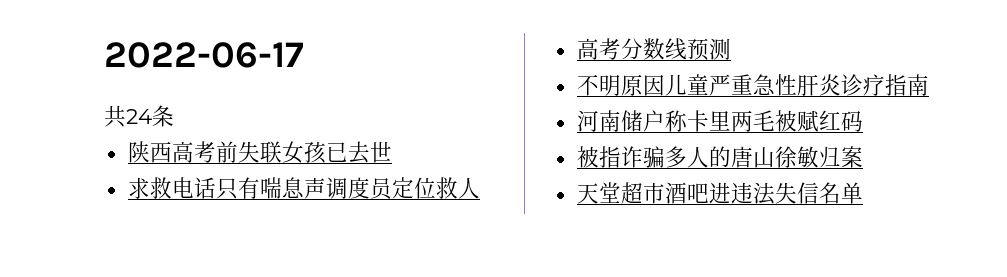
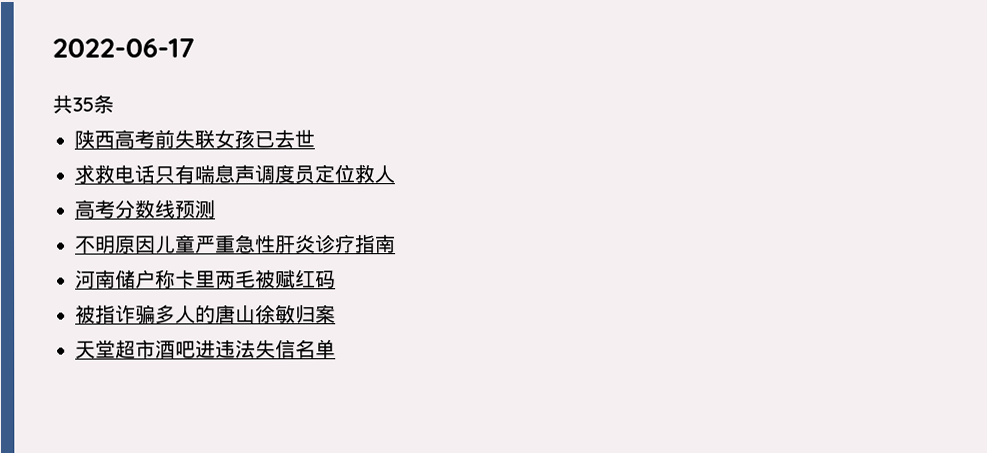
- 共24条
+ 共35条

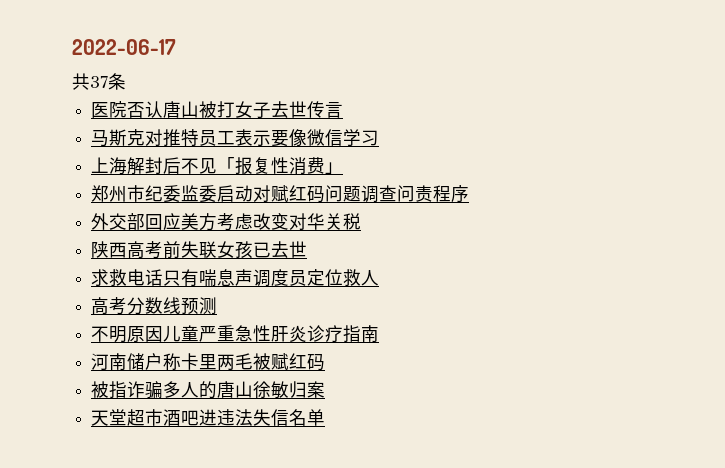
- 共35条
+ 共37条
+ 医院否认唐山被打女子去世传言
+ 马斯克对推特员工表示要像微信学习
+ 上海解封后不见「报复性消费」
+ 郑州市纪委监委启动对赋红码问题调查问责程序
+ 外交部回应美方考虑改变对华关税

